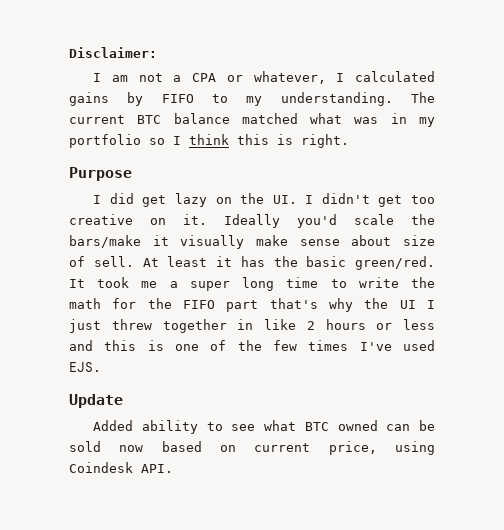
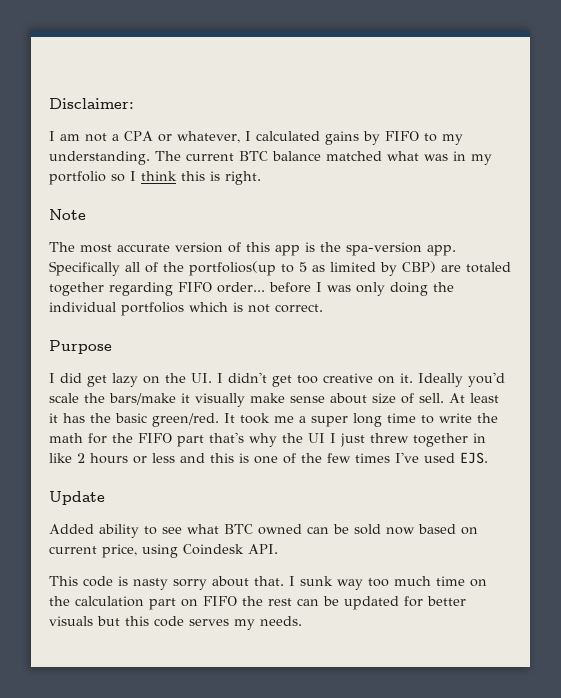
+ Note
+ The most accurate version of this app is the spa-version app. Specifically all of the portfolios(up to 5 as limited by CBP) are totaled together regarding FIFO order... before I was only doing the individual portfolios which is not correct.
+ This code is nasty sorry about that. I sunk way too much time on the calculation part on FIFO the rest can be updated for better visuals but this code serves my needs.

